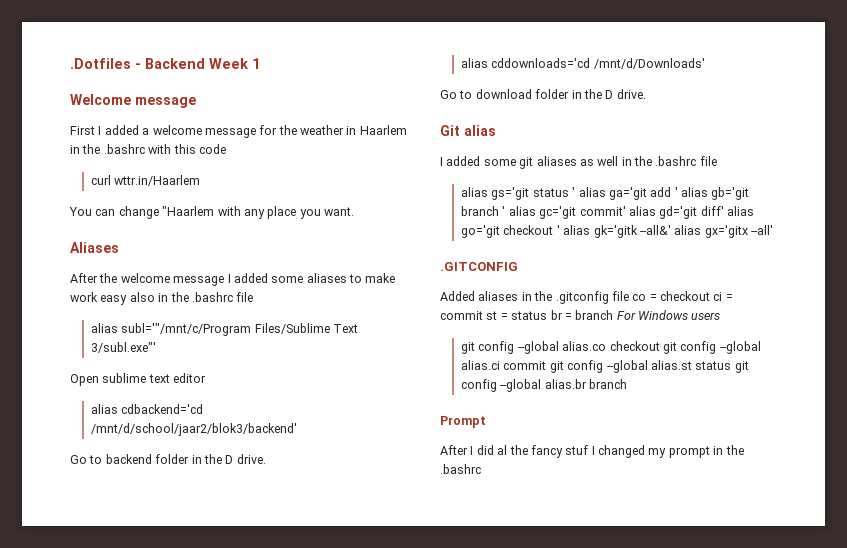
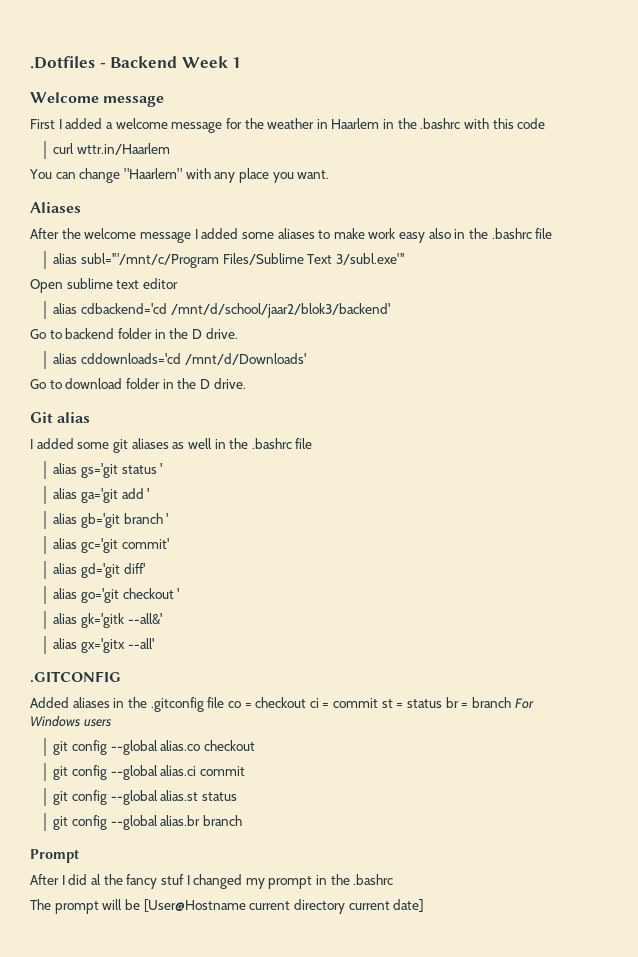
- You can change "Haarlem with any place you want.
+ You can change "Haarlem" with any place you want.
- alias gs='git status ' alias ga='git add ' alias gb='git branch ' alias gc='git commit' alias gd='git diff' alias go='git checkout ' alias gk='gitk --all&' alias gx='gitx --all'
+ alias gs='git status '
+ alias ga='git add '
+ alias gb='git branch '
+ alias gc='git commit'
+ alias gd='git diff'
+ alias go='git checkout '
+ alias gk='gitk --all&'
+ alias gx='gitx --all'
- git config --global alias.co checkout git config --global alias.ci commit git config --global alias.st status git config --global alias.br branch
+ git config --global alias.co checkout
+ git config --global alias.ci commit
+ git config --global alias.st status
+ git config --global alias.br branch
+ The prompt will be [User@Hostname current directory current date]

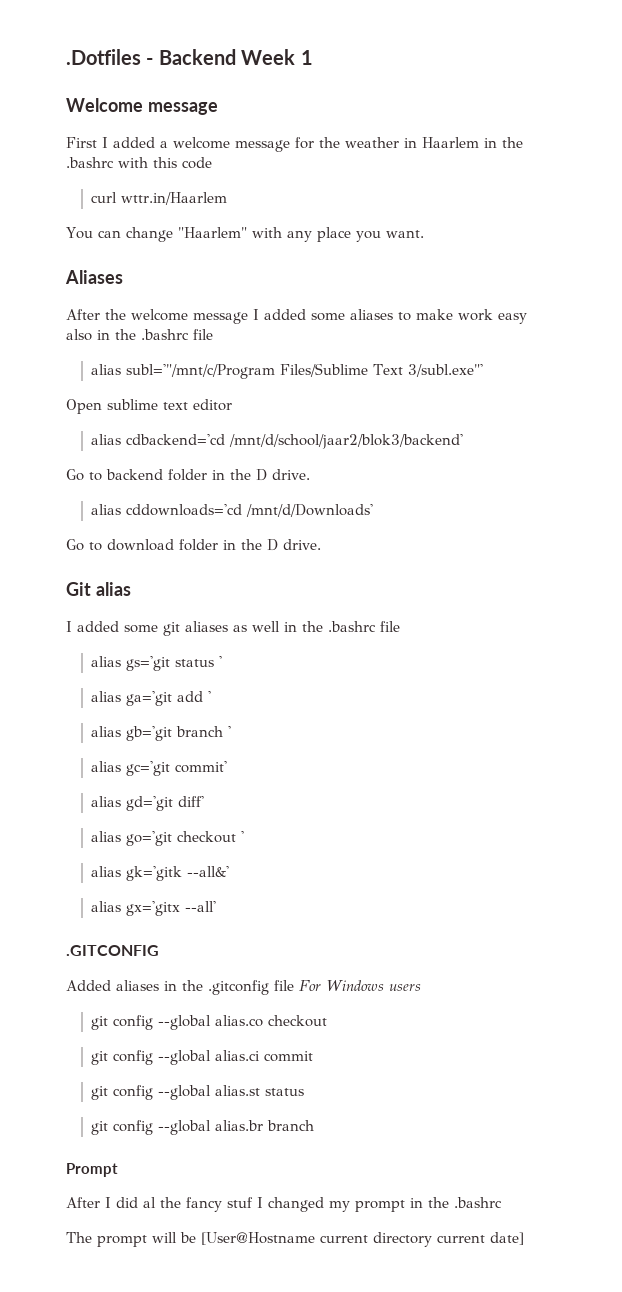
- Added aliases in the .gitconfig file co = checkout ci = commit st = status br = branch For Windows users
+ Added aliases in the .gitconfig file For Windows users

